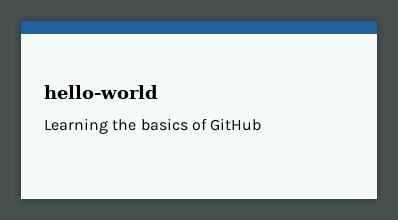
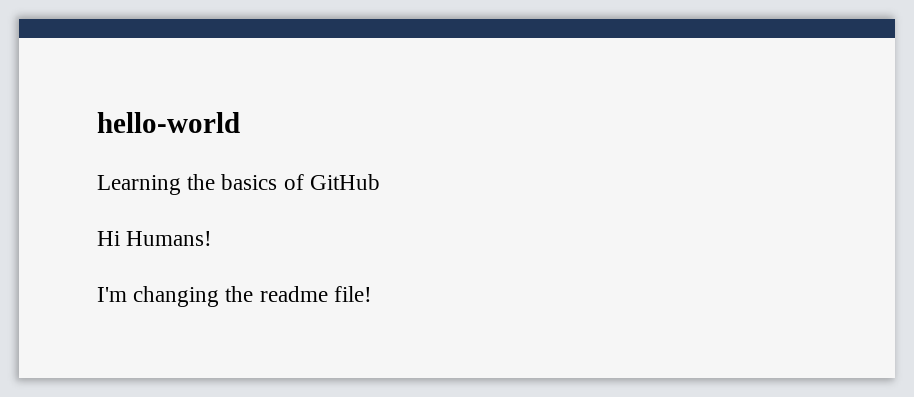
+ Hi Humans!
+ I'm changing the readme file!

